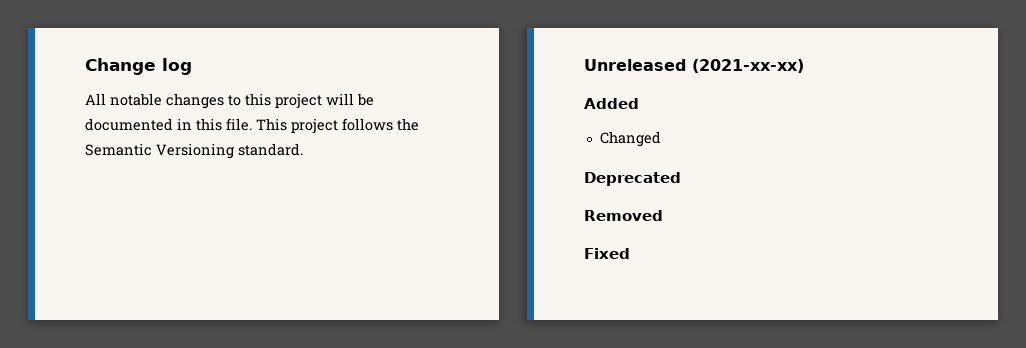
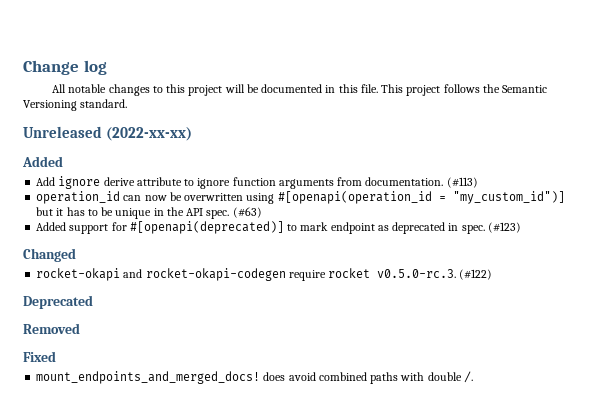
- Unreleased (2021-xx-xx)
+ Unreleased (2022-xx-xx)
+ Add ignore derive attribute to ignore function arguments from documentation. (#113)
+ operation_id can now be overwritten using #[openapi(operation_id = "my_custom_id")] but it has to be unique in the API spec. (#63)
+ Added support for #[openapi(deprecated)] to mark endpoint as deprecated in spec. (#123)
  Changed
+ rocket-okapi and rocket-okapi-codegen require rocket v0.5.0-rc.3. (#122)
  Deprecated
  Removed
  Fixed
+ mount_endpoints_and_merged_docs! does avoid combined paths with double /.

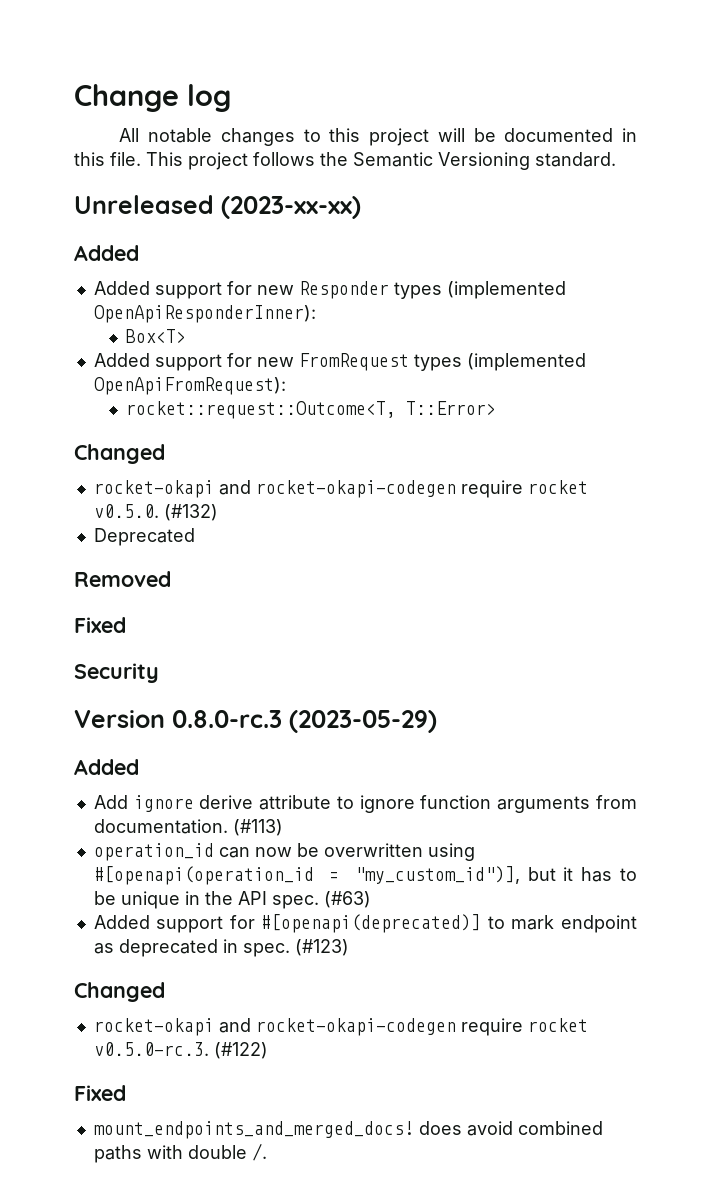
- Unreleased (2022-xx-xx)
+ Unreleased (2023-xx-xx)
+ Added
+ Added support for new Responder types (implemented OpenApiResponderInner):
+ Box<T>
+ Added support for new FromRequest types (implemented OpenApiFromRequest):
+ rocket::request::Outcome<T, T::Error>
+ Changed
+ rocket-okapi and rocket-okapi-codegen require rocket v0.5.0. (#132)
+ Deprecated
+ Removed
+ Fixed
+ Security
+ Version 0.8.0-rc.3 (2023-05-29)
- operation_id can now be overwritten using #[openapi(operation_id = "my_custom_id")] but it has to be unique in the API spec.
+ operation_id can now be overwritten using #[openapi(operation_id = "my_custom_id")], but it has to be unique in the API spec.
- Deprecated
- Removed

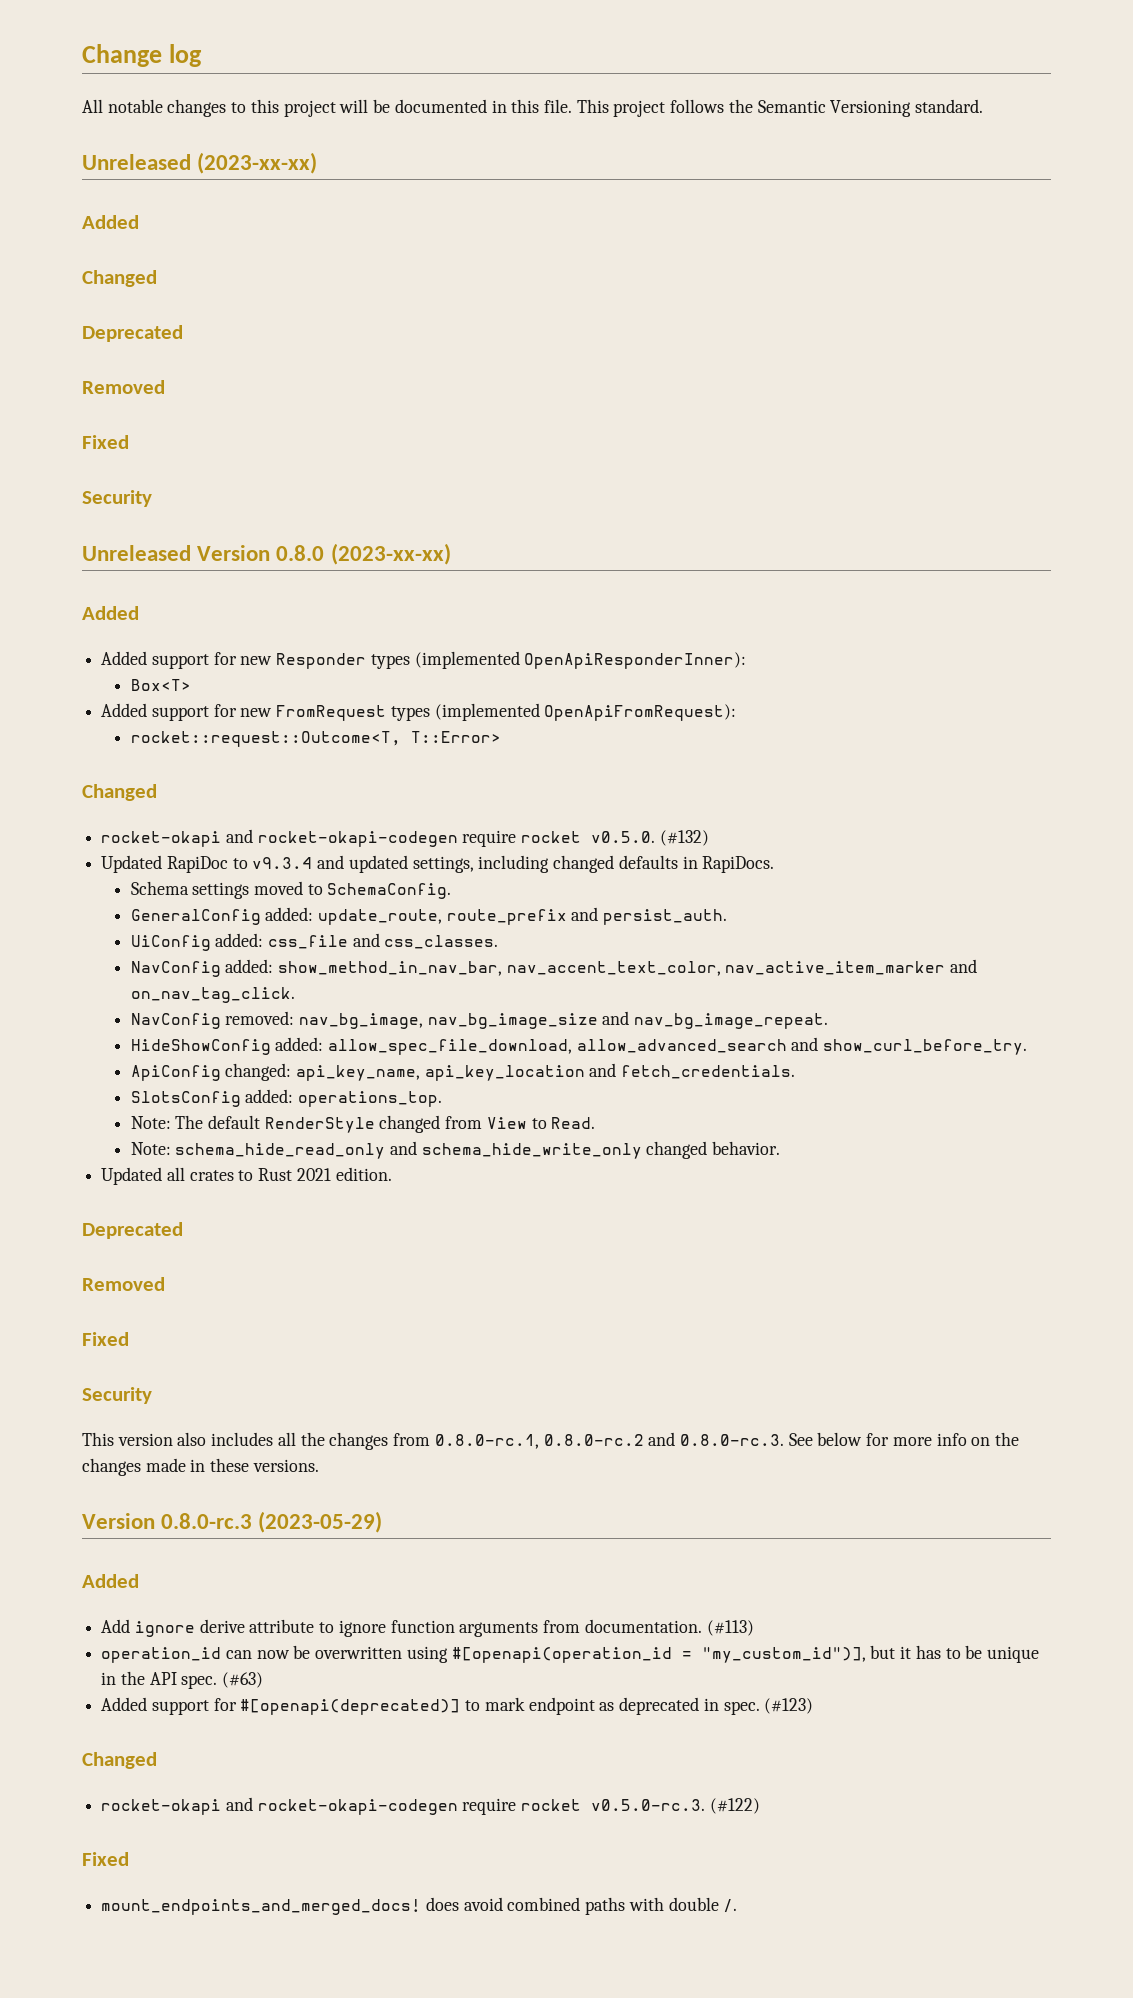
  Unreleased (2023-xx-xx)
+ Added
+ Changed
+ Deprecated
+ Removed
+ Fixed
+ Security
+ Unreleased Version 0.8.0 (2023-xx-xx)
+ Updated RapiDoc to v9.3.4 and updated settings, including changed defaults in RapiDocs.
+ Schema settings moved to SchemaConfig.
+ GeneralConfig added: update_route, route_prefix and persist_auth.
+ UiConfig added: css_file and css_classes.
+ NavConfig added: show_method_in_nav_bar, nav_accent_text_color, nav_active_item_marker and on_nav_tag_click.
+ NavConfig removed: nav_bg_image, nav_bg_image_size and nav_bg_image_repeat.
+ HideShowConfig added: allow_spec_file_download, allow_advanced_search and show_curl_before_try.
+ ApiConfig changed: api_key_name, api_key_location and fetch_credentials.
+ SlotsConfig added: operations_top.
+ Note: The default RenderStyle changed from View to Read.
+ Note: schema_hide_read_only and schema_hide_write_only changed behavior.
+ Updated all crates to Rust 2021 edition.
  Deprecated
  Removed
  Fixed
  Security
+ This version also includes all the changes from 0.8.0-rc.1, 0.8.0-rc.2 and 0.8.0-rc.3. See below for more info on the changes made in these versions.

